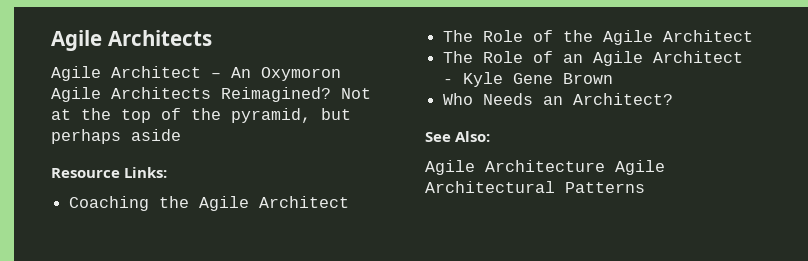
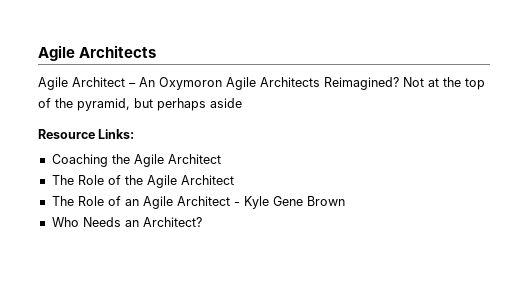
- See Also:
- Agile Architecture Agile Architectural Patterns

